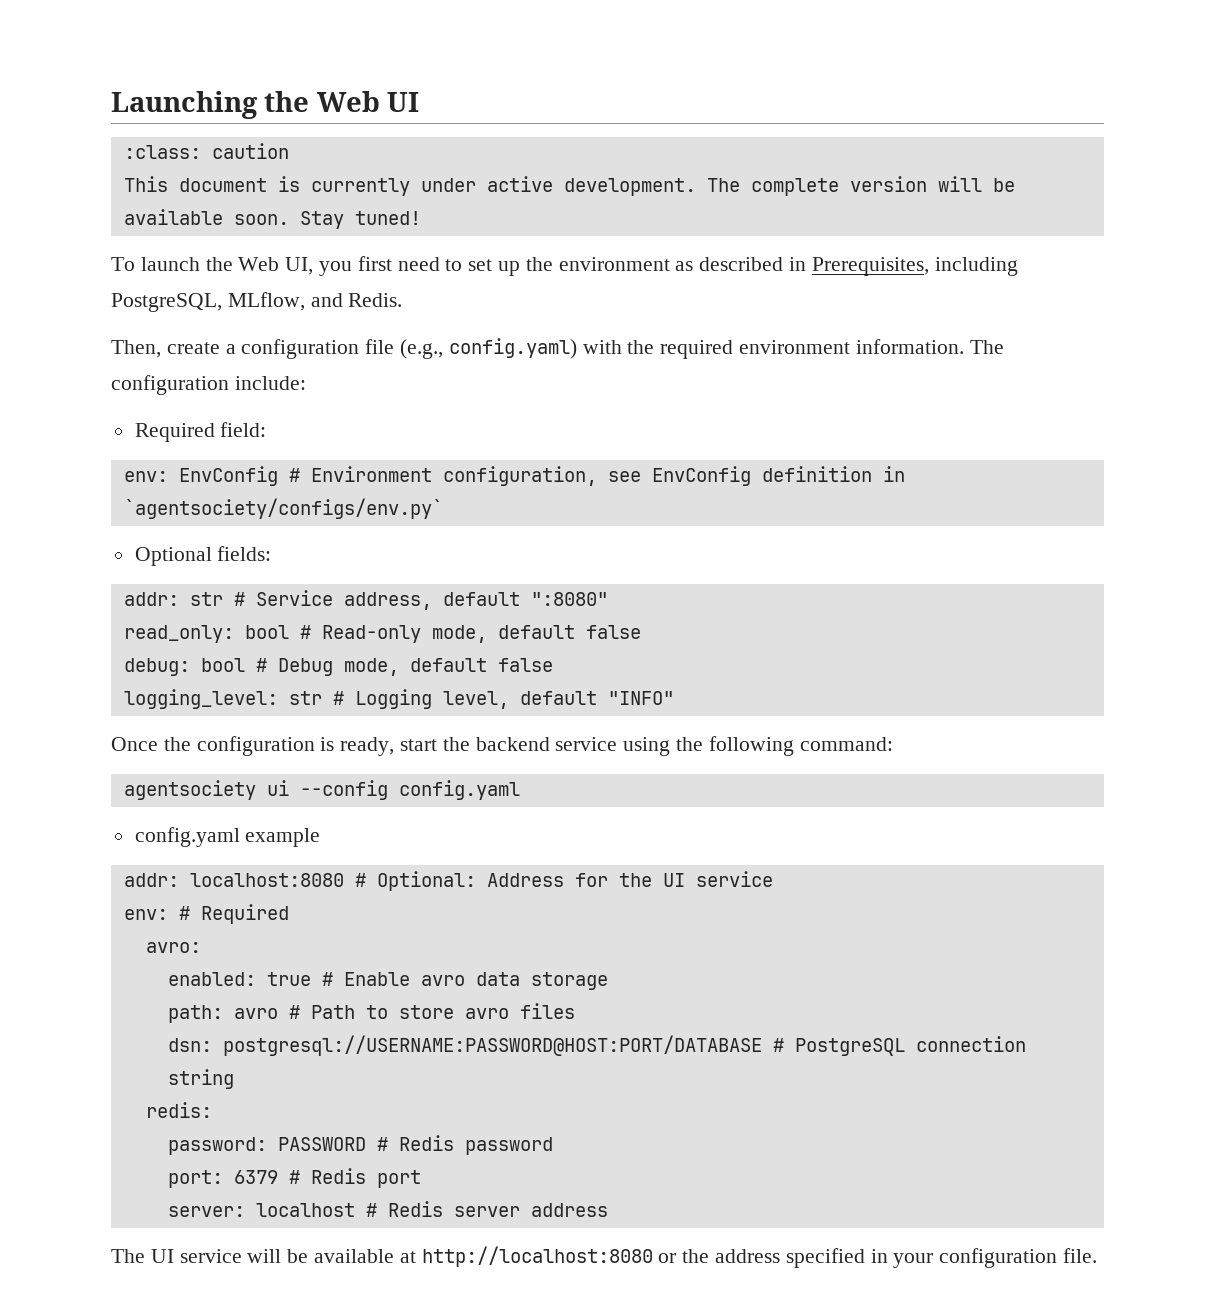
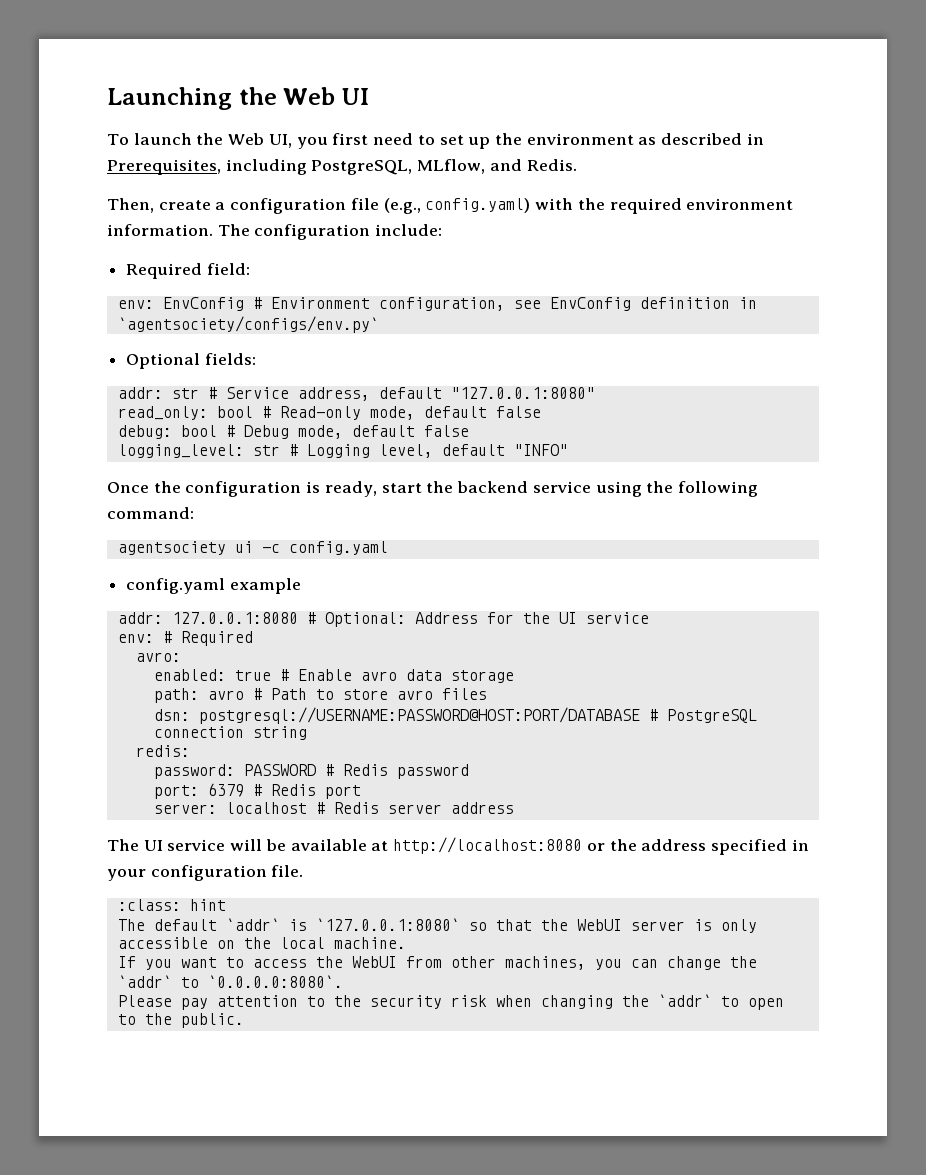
- :class: caution
- This document is currently under active development. The complete version will be available soon. Stay tuned!
- addr: str # Service address, default ":8080"
+ addr: str # Service address, default "127.0.0.1:8080"
- agentsociety ui --config config.yaml
+ agentsociety ui -c config.yaml
- addr: localhost:8080 # Optional: Address for the UI service
+ addr: 127.0.0.1:8080 # Optional: Address for the UI service
+ :class: hint
+ The default `addr` is `127.0.0.1:8080` so that the WebUI server is only accessible on the local machine.
+ If you want to access the WebUI from other machines, you can change the `addr` to `0.0.0.0:8080`.
+ Please pay attention to the security risk when changing the `addr` to open to the public.

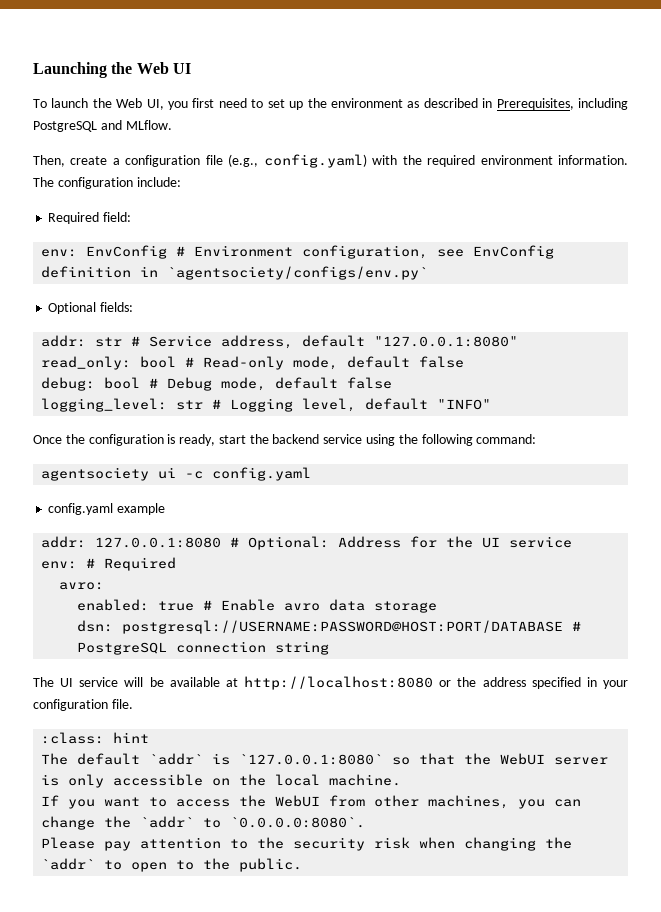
- To launch the Web UI, you first need to set up the environment as described in Prerequisites, including PostgreSQL, MLflow, and Redis.
+ To launch the Web UI, you first need to set up the environment as described in Prerequisites, including PostgreSQL and MLflow.
- path: avro # Path to store avro files
- redis:
- password: PASSWORD # Redis password
- port: 6379 # Redis port
- server: localhost # Redis server address

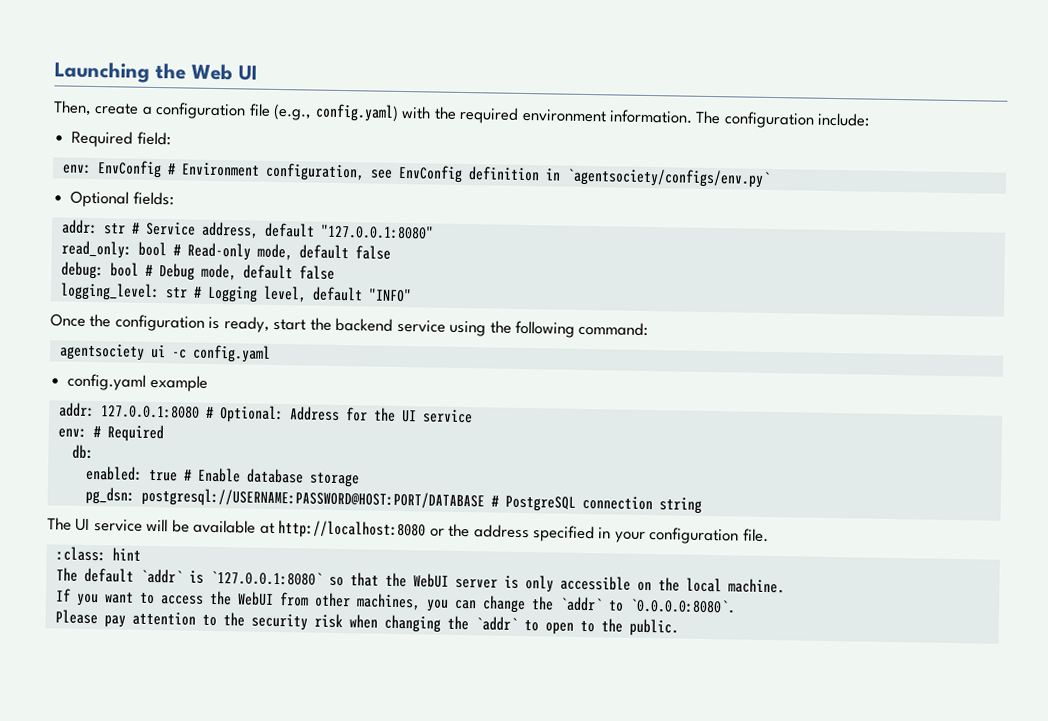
- To launch the Web UI, you first need to set up the environment as described in Prerequisites, including PostgreSQL and MLflow.
- avro:
+ db:
- enabled: true # Enable avro data storage
+ enabled: true # Enable database storage
- dsn: postgresql://USERNAME:PASSWORD@HOST:PORT/DATABASE # PostgreSQL connection string
+ pg_dsn: postgresql://USERNAME:PASSWORD@HOST:PORT/DATABASE # PostgreSQL connection string

